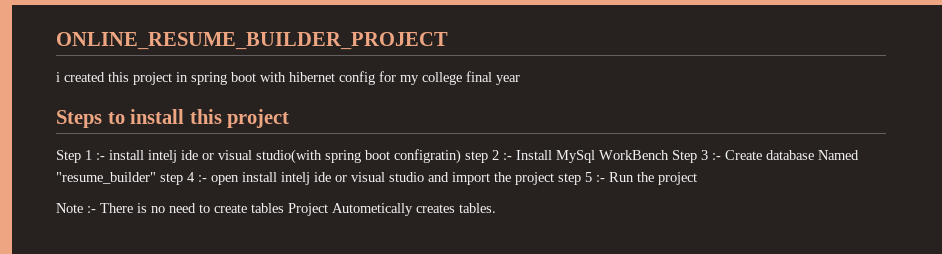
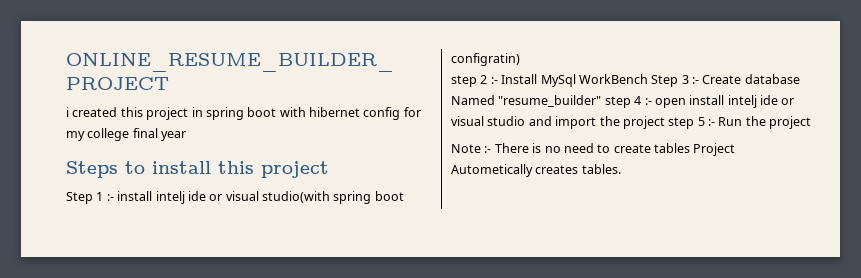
- Step 1 :- install intelj ide or visual studio(with spring boot configratin) step 2 :- Install MySql WorkBench Step 3 :- Create database Named "resume_builder" step 4 :- open install intelj ide or visual studio and import the project step 5 :- Run the project
+ Step 1 :- install intelj ide or visual studio(with spring boot configratin)
+ step 2 :- Install MySql WorkBench Step 3 :- Create database Named "resume_builder" step 4 :- open install intelj ide or visual studio and import the project step 5 :- Run the project

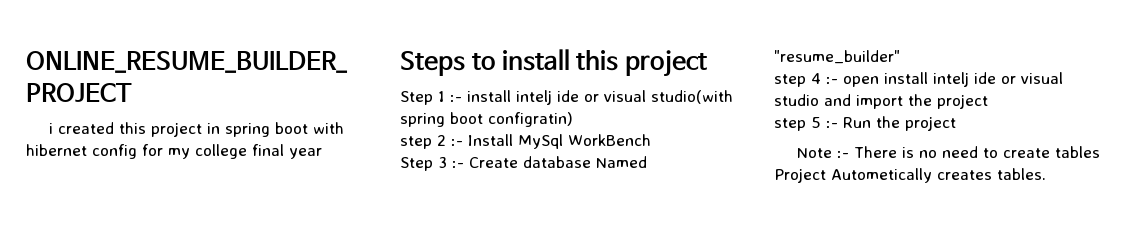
- step 2 :- Install MySql WorkBench Step 3 :- Create database Named "resume_builder" step 4 :- open install intelj ide or visual studio and import the project step 5 :- Run the project
+ step 2 :- Install MySql WorkBench
+ Step 3 :- Create database Named "resume_builder"
+ step 4 :- open install intelj ide or visual studio and import the project
+ step 5 :- Run the project

